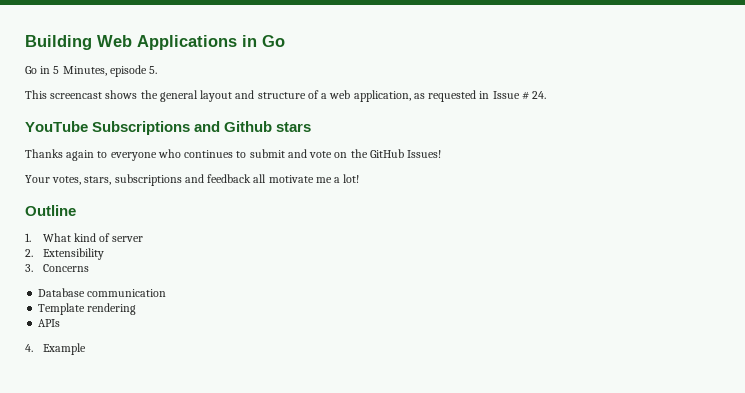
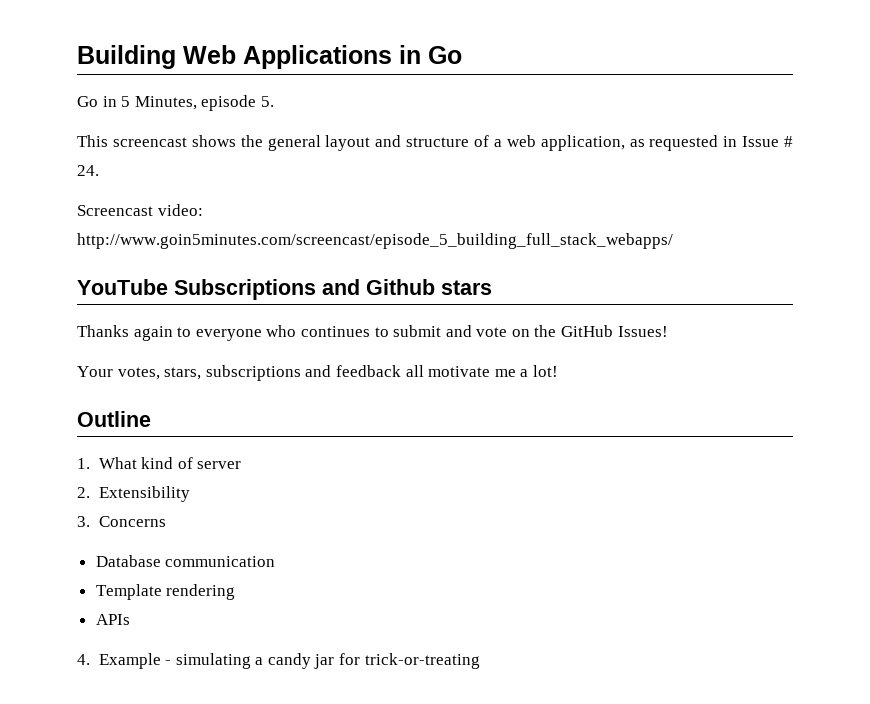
+ Screencast video: http://www.goin5minutes.com/screencast/episode_5_building_full_stack_webapps/
- 4. Example
+ 4. Example - simulating a candy jar for trick-or-treating

